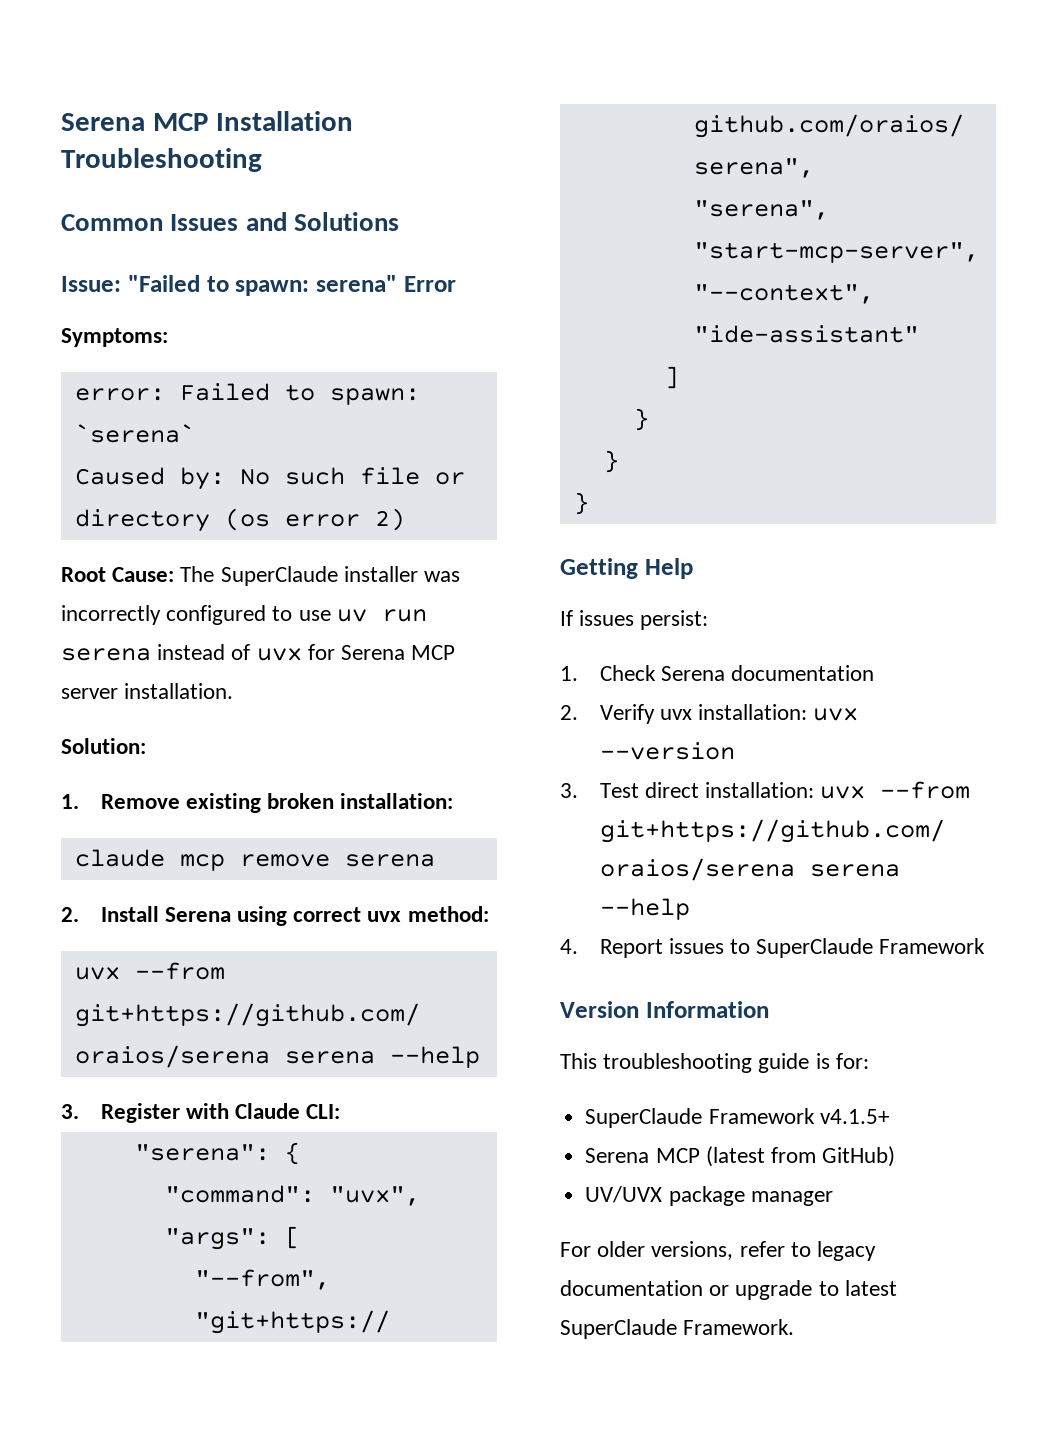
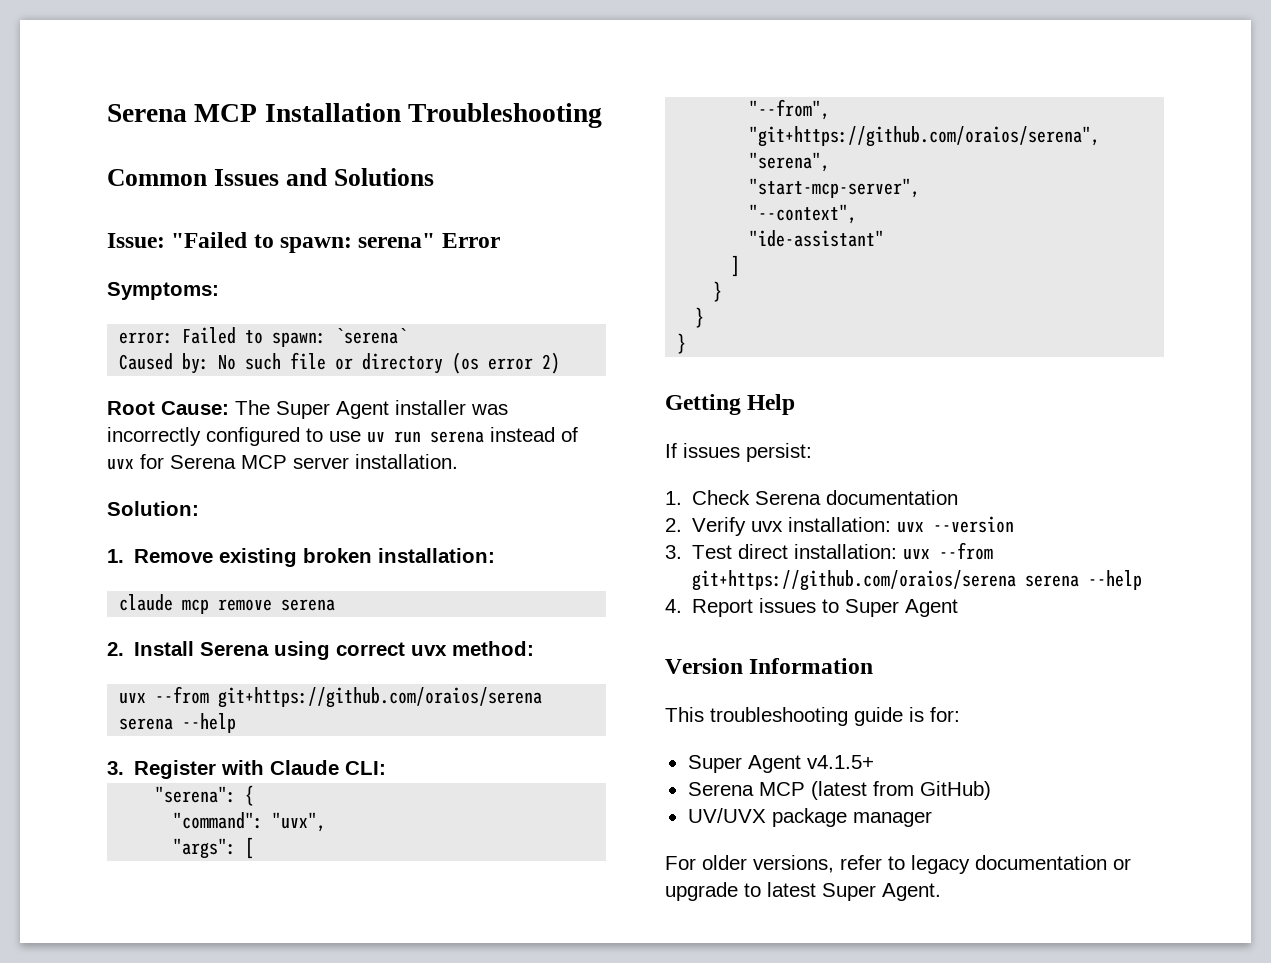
- Root Cause: The SuperClaude installer was incorrectly configured to use uv run serena instead of uvx for Serena MCP server installation.
+ Root Cause: The Super Agent installer was incorrectly configured to use uv run serena instead of uvx for Serena MCP server installation.
- 4. Report issues to SuperClaude Framework
+ 4. Report issues to Super Agent
- SuperClaude Framework v4.1.5+
+ Super Agent v4.1.5+
- For older versions, refer to legacy documentation or upgrade to latest SuperClaude Framework.
+ For older versions, refer to legacy documentation or upgrade to latest Super Agent.

